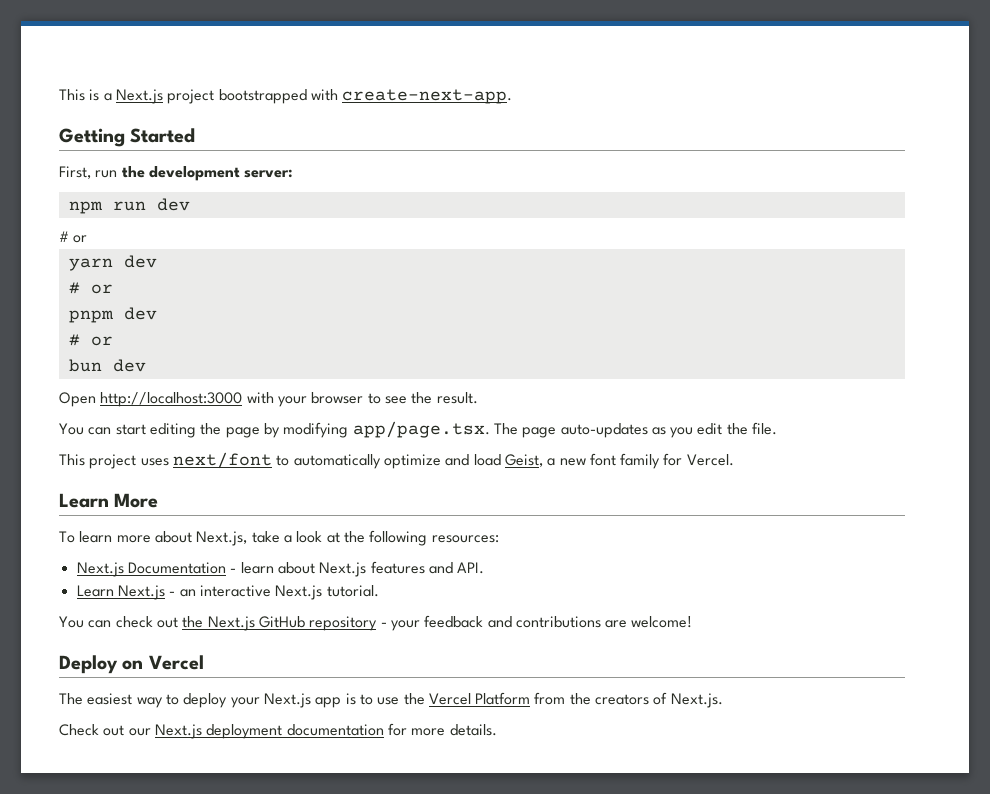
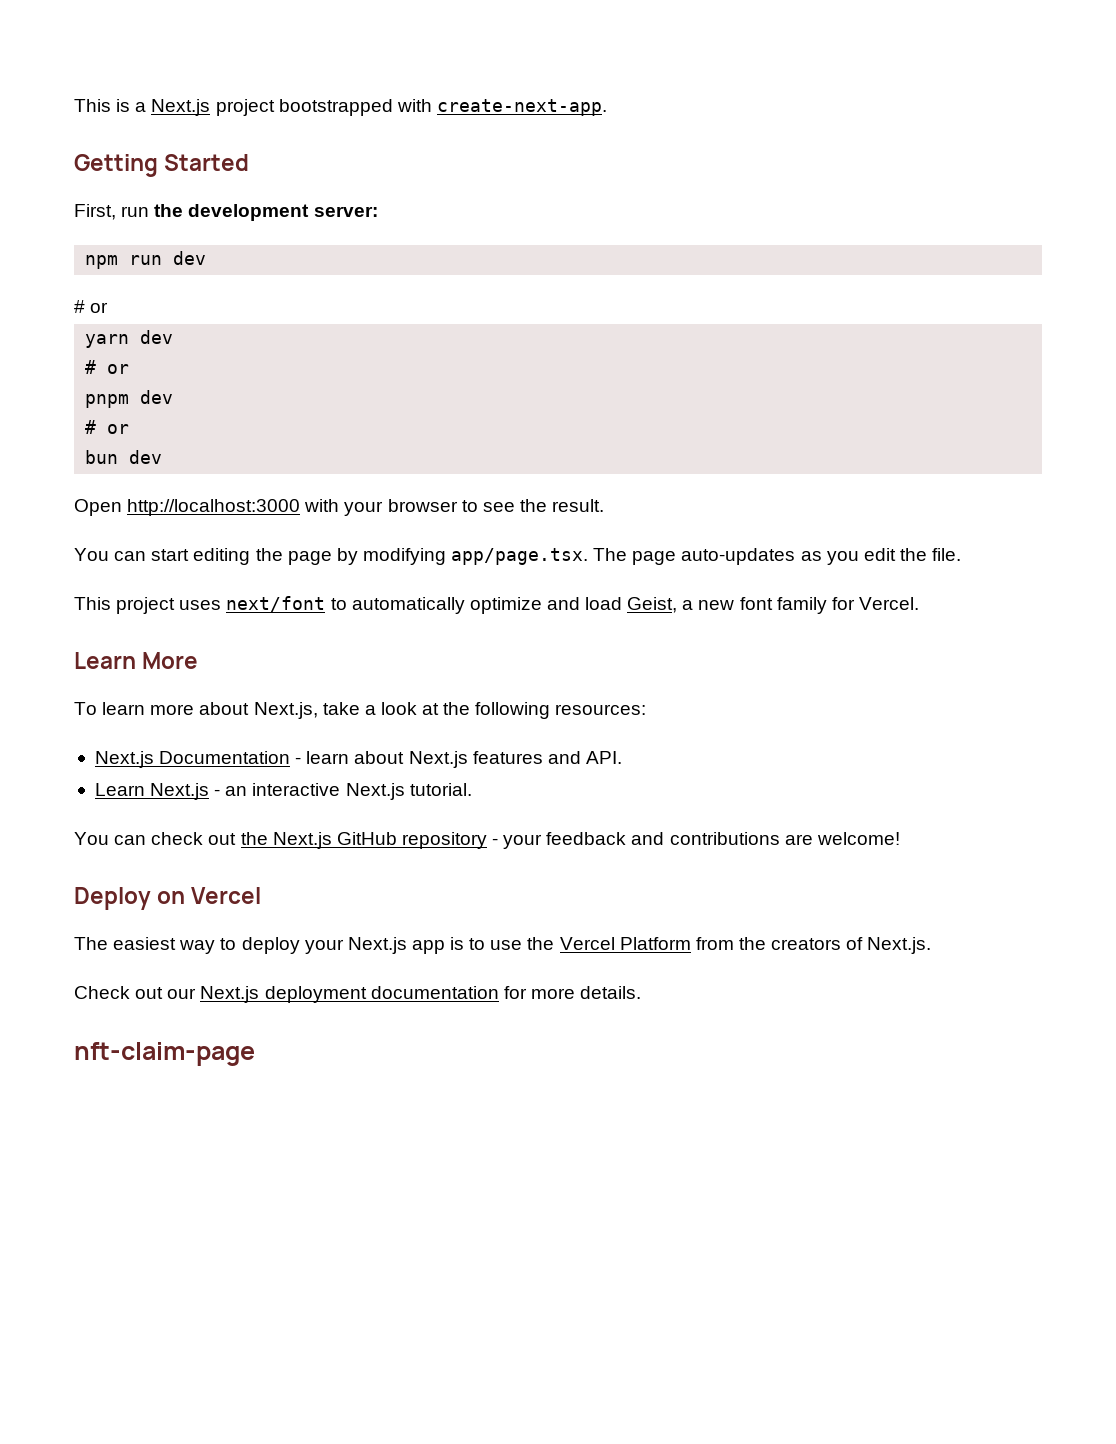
+ nft-claim-page

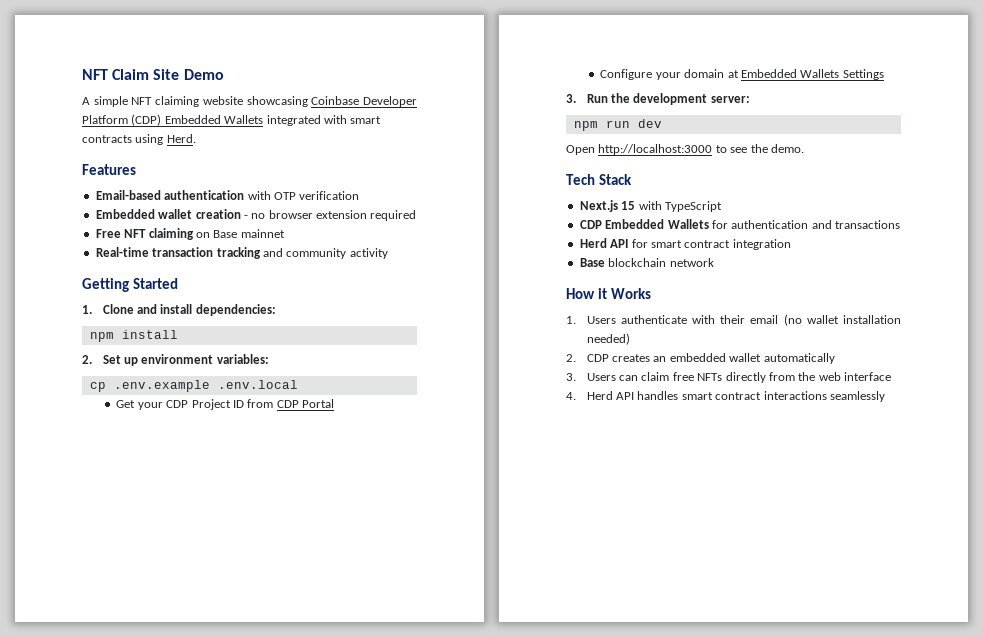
- This is a Next.js project bootstrapped with create-next-app.
+ NFT Claim Site Demo
+ A simple NFT claiming website showcasing Coinbase Developer Platform (CDP) Embedded Wallets integrated with smart contracts using Herd.
+ Features
+ Email-based authentication with OTP verification
+ Embedded wallet creation - no browser extension required
+ Free NFT claiming on Base mainnet
+ Real-time transaction tracking and community activity
  Getting Started
- First, run the development server:
+ 1. Clone and install dependencies:
+ npm install
+ 2. Set up environment variables:
+ cp .env.example .env.local
+ Get your CDP Project ID from CDP Portal
+ Configure your domain at Embedded Wallets Settings
+ 3. Run the development server:
  npm run dev
- # or
- yarn dev
- # or
- pnpm dev
- # or
- bun dev
- Open http://localhost:3000 with your browser to see the result.
- You can start editing the page by modifying app/page.tsx. The page auto-updates as you edit the file.
- This project uses next/font to automatically optimize and load Geist, a new font family for Vercel.
- Learn More
- To learn more about Next.js, take a look at the following resources:
- Next.js Documentation - learn about Next.js features and API.
- Learn Next.js - an interactive Next.js tutorial.
- You can check out the Next.js GitHub repository - your feedback and contributions are welcome!
- Deploy on Vercel
- The easiest way to deploy your Next.js app is to use the Vercel Platform from the creators of Next.js.
- Check out our Next.js deployment documentation for more details.
- nft-claim-page
+ Open http://localhost:3000 to see the demo.
+ Tech Stack
+ Next.js 15 with TypeScript
+ CDP Embedded Wallets for authentication and transactions
+ Herd API for smart contract integration
+ Base blockchain network
+ How it Works
+ 1. Users authenticate with their email (no wallet installation needed)
+ 2. CDP creates an embedded wallet automatically
+ 3. Users can claim free NFTs directly from the web interface
+ 4. Herd API handles smart contract interactions seamlessly

